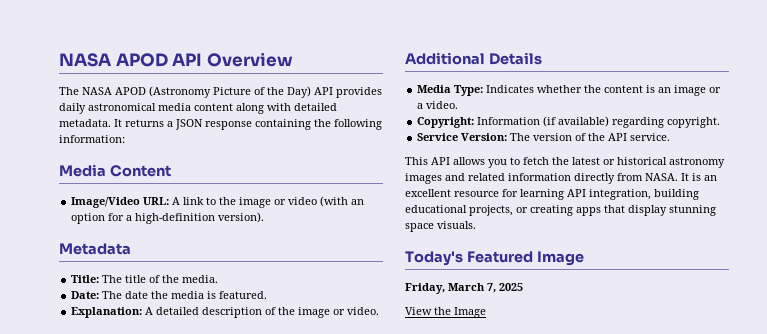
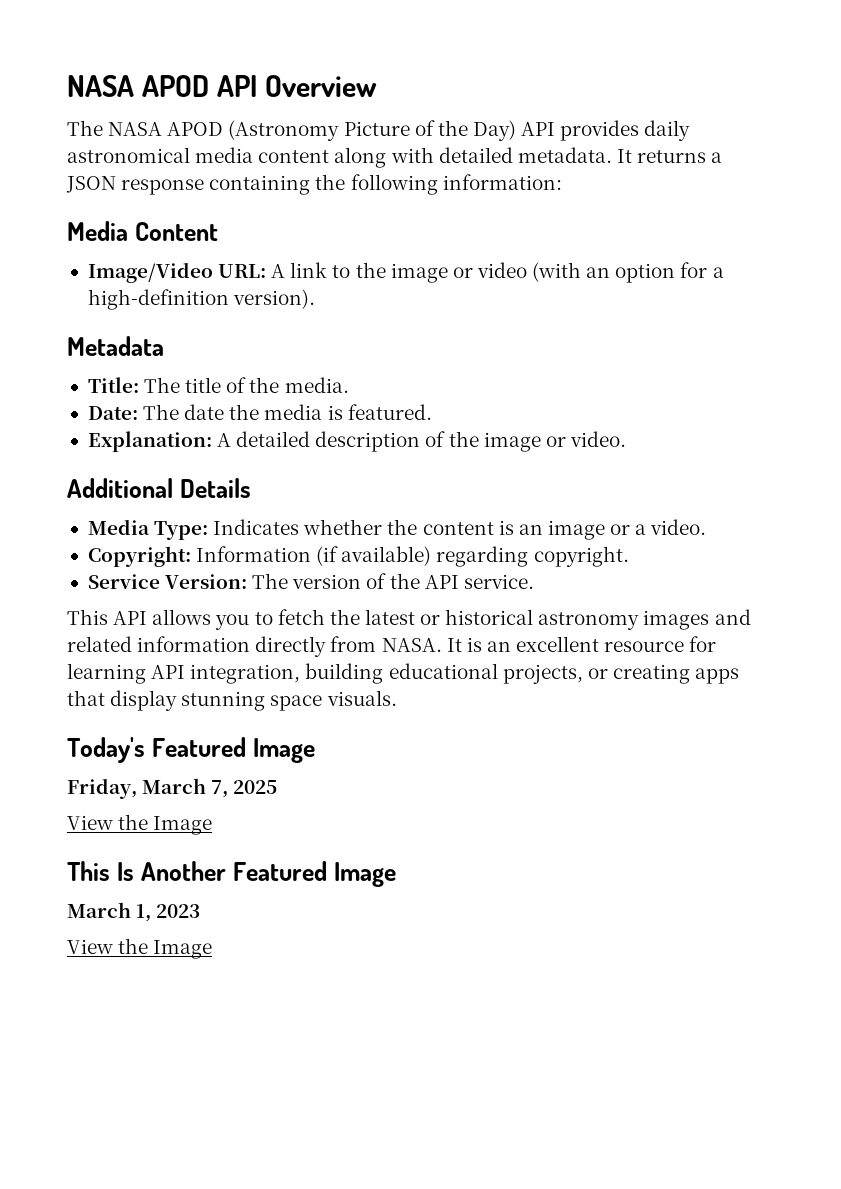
+ This Is Another Featured Image
+ March 1, 2023
+ View the Image

